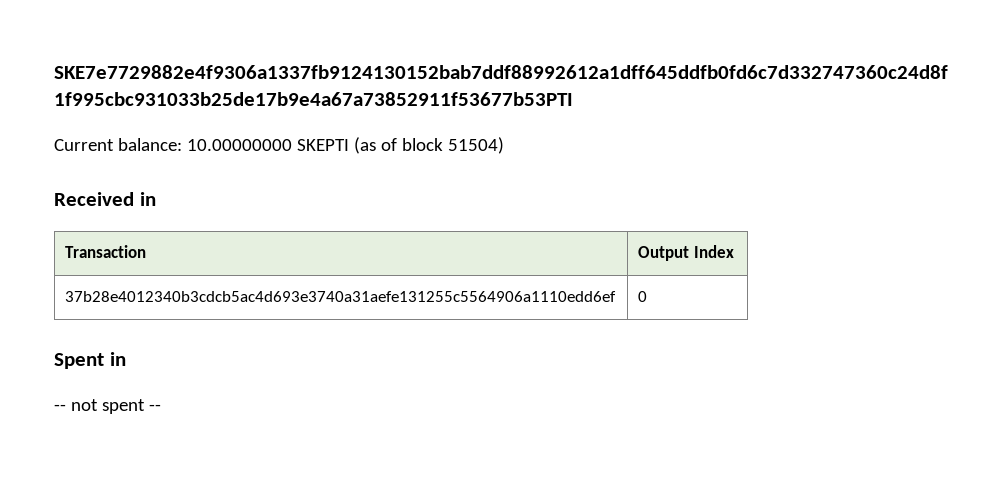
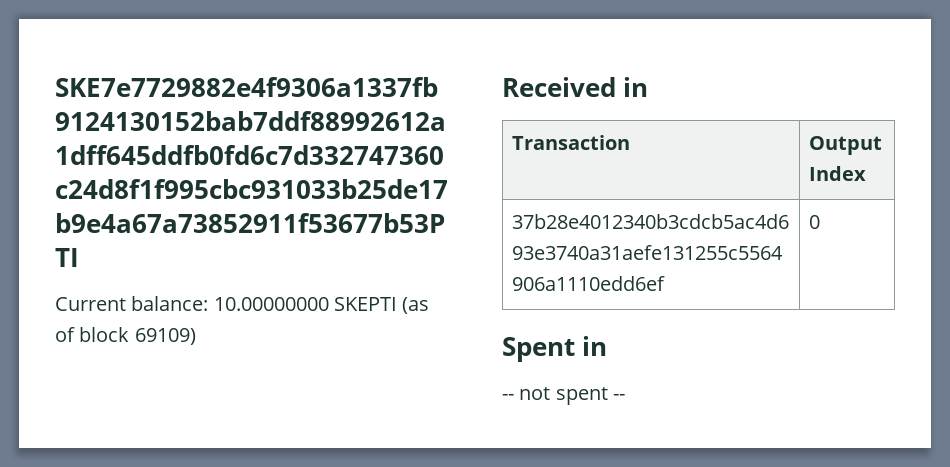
- Current balance: 10.00000000 SKEPTI (as of block 51504)
+ Current balance: 10.00000000 SKEPTI (as of block 69109)

